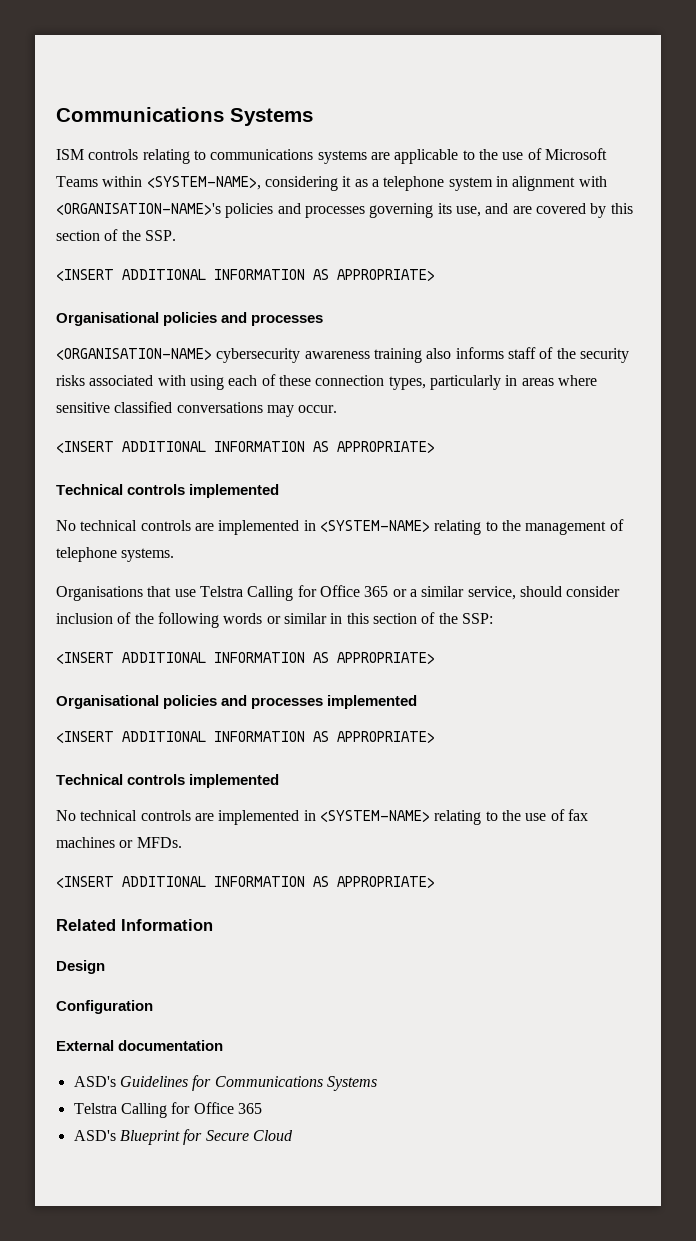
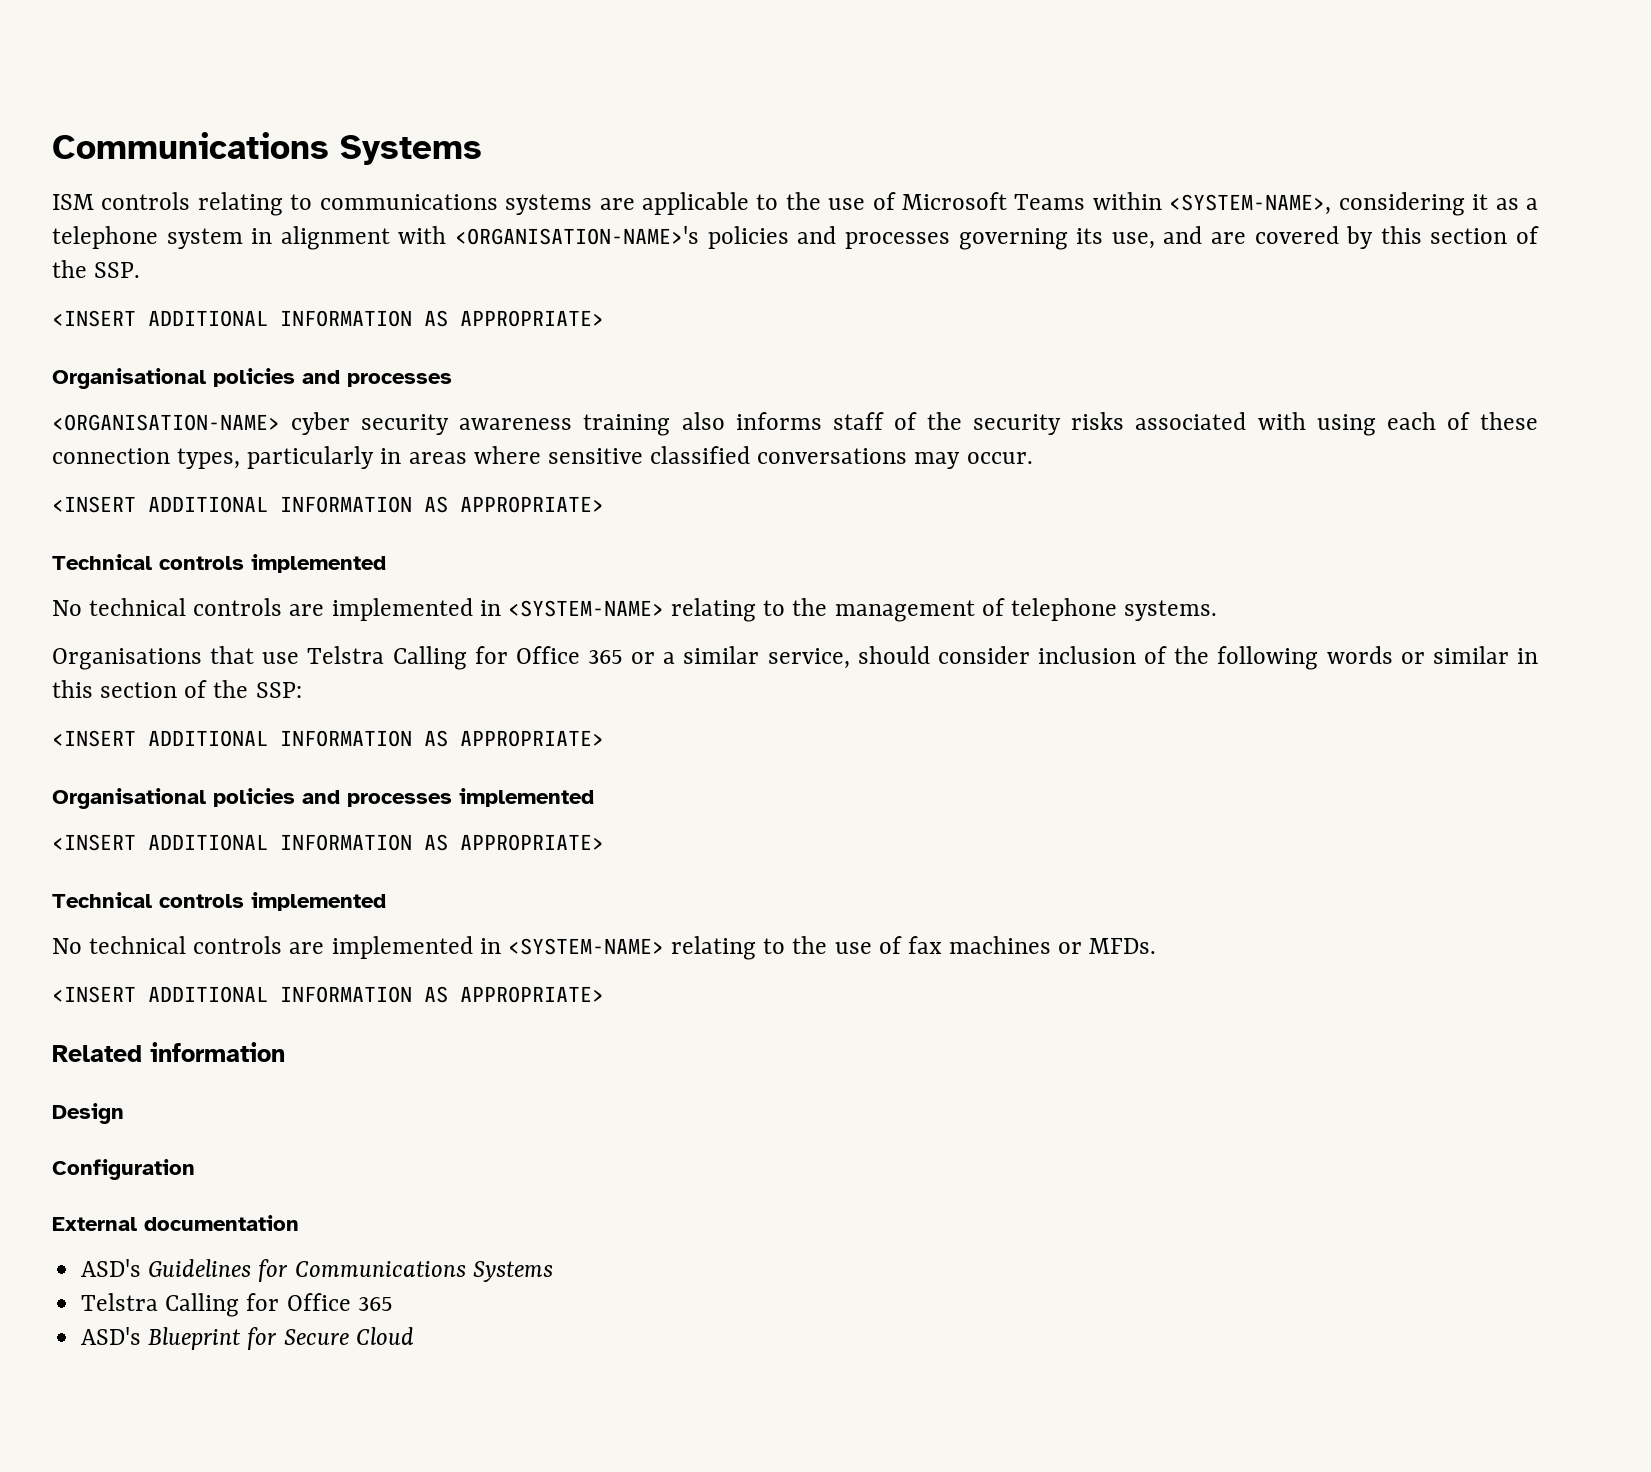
- <ORGANISATION-NAME> cybersecurity awareness training also informs staff of the security risks associated with using each of these connection types, particularly in areas where sensitive classified conversations may occur.
+ <ORGANISATION-NAME> cyber security awareness training also informs staff of the security risks associated with using each of these connection types, particularly in areas where sensitive classified conversations may occur.
- Related Information
+ Related information

